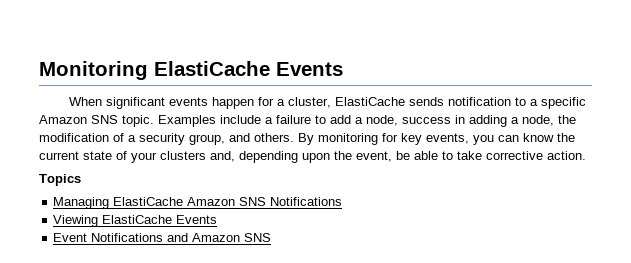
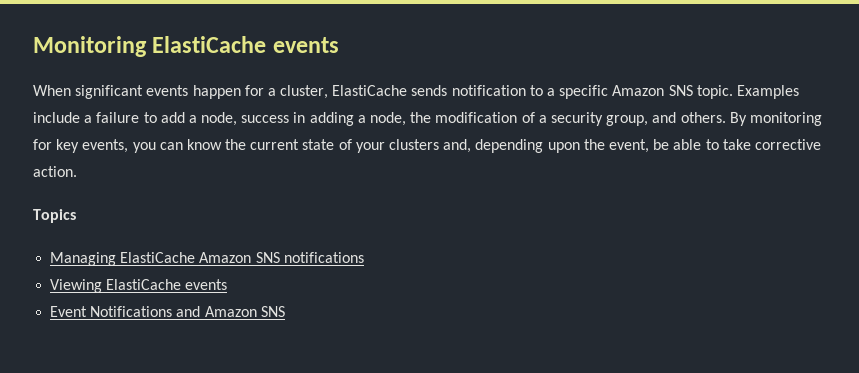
- Monitoring ElastiCache Events
+ Monitoring ElastiCache events
- Managing ElastiCache Amazon SNS Notifications
+ Managing ElastiCache Amazon SNS notifications
- Viewing ElastiCache Events
+ Viewing ElastiCache events

